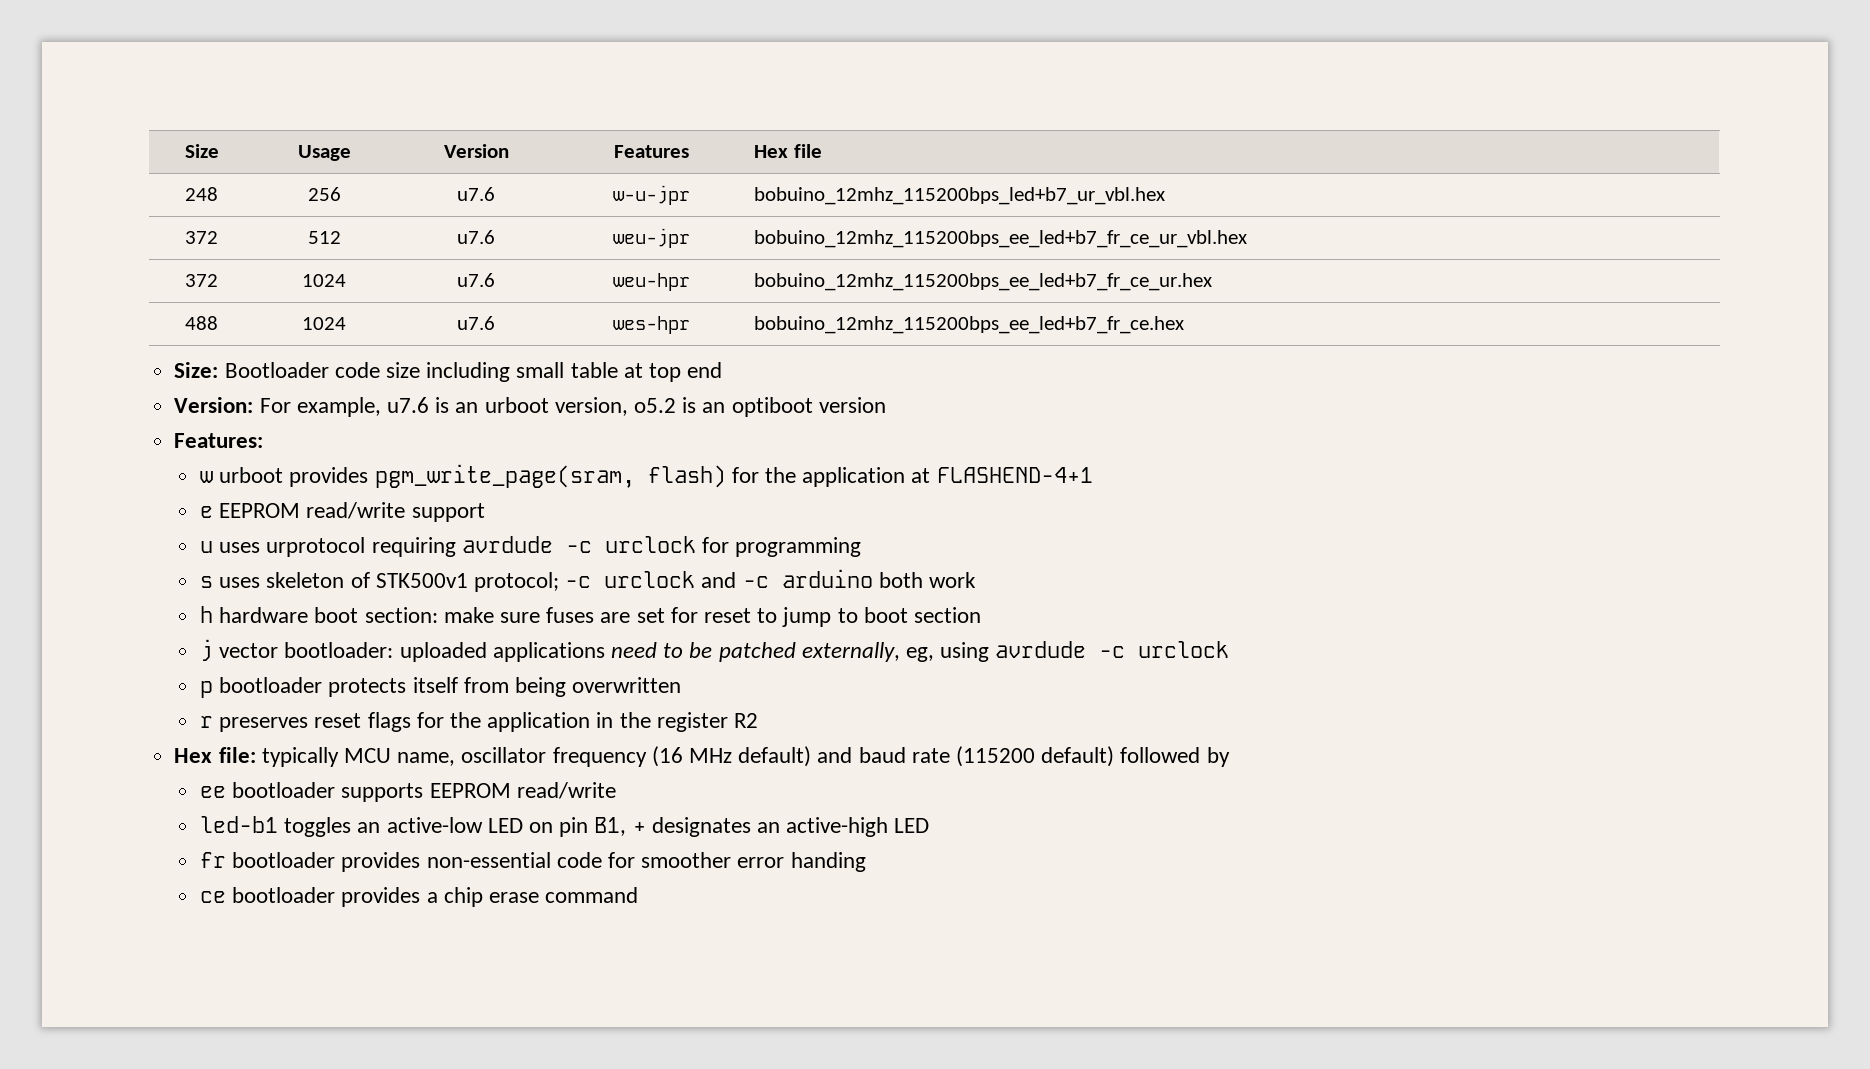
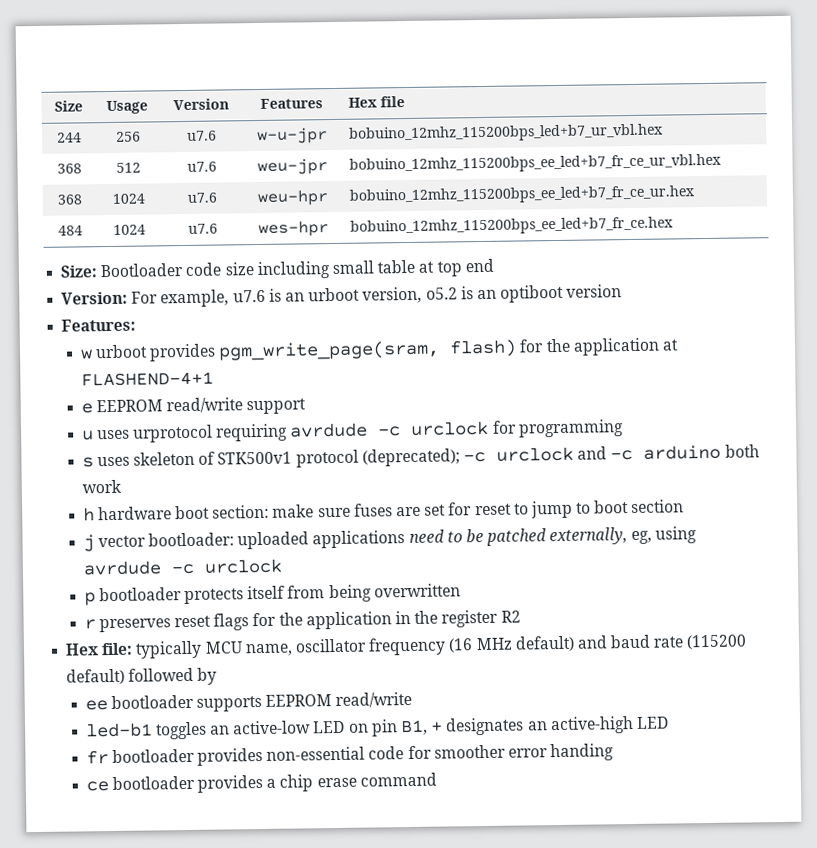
- 248 | 256 | u7.6 | w-u-jpr | bobuino_12mhz_115200bps_led+b7_ur_vbl.hex
+ 244 | 256 | u7.6 | w-u-jpr | bobuino_12mhz_115200bps_led+b7_ur_vbl.hex
- 372 | 512 | u7.6 | weu-jpr | bobuino_12mhz_115200bps_ee_led+b7_fr_ce_ur_vbl.hex
+ 368 | 512 | u7.6 | weu-jpr | bobuino_12mhz_115200bps_ee_led+b7_fr_ce_ur_vbl.hex
- 372 | 1024 | u7.6 | weu-hpr | bobuino_12mhz_115200bps_ee_led+b7_fr_ce_ur.hex
+ 368 | 1024 | u7.6 | weu-hpr | bobuino_12mhz_115200bps_ee_led+b7_fr_ce_ur.hex
- 488 | 1024 | u7.6 | wes-hpr | bobuino_12mhz_115200bps_ee_led+b7_fr_ce.hex
+ 484 | 1024 | u7.6 | wes-hpr | bobuino_12mhz_115200bps_ee_led+b7_fr_ce.hex
- s uses skeleton of STK500v1 protocol; -c urclock and -c arduino both work
+ s uses skeleton of STK500v1 protocol (deprecated); -c urclock and -c arduino both work

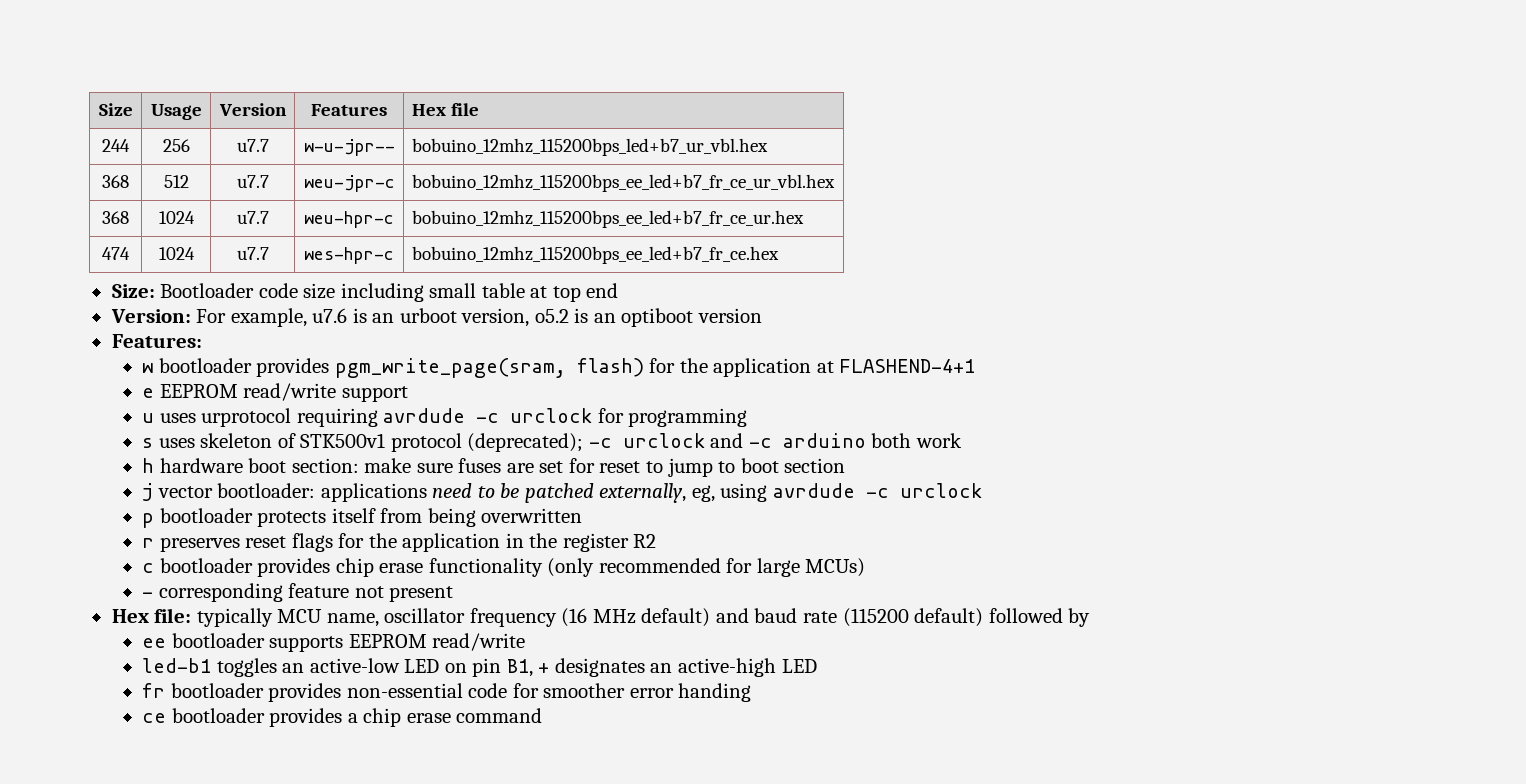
- 244 | 256 | u7.6 | w-u-jpr | bobuino_12mhz_115200bps_led+b7_ur_vbl.hex
+ 244 | 256 | u7.7 | w-u-jpr-- | bobuino_12mhz_115200bps_led+b7_ur_vbl.hex
- 368 | 512 | u7.6 | weu-jpr | bobuino_12mhz_115200bps_ee_led+b7_fr_ce_ur_vbl.hex
+ 368 | 512 | u7.7 | weu-jpr-c | bobuino_12mhz_115200bps_ee_led+b7_fr_ce_ur_vbl.hex
- 368 | 1024 | u7.6 | weu-hpr | bobuino_12mhz_115200bps_ee_led+b7_fr_ce_ur.hex
+ 368 | 1024 | u7.7 | weu-hpr-c | bobuino_12mhz_115200bps_ee_led+b7_fr_ce_ur.hex
- 484 | 1024 | u7.6 | wes-hpr | bobuino_12mhz_115200bps_ee_led+b7_fr_ce.hex
+ 474 | 1024 | u7.7 | wes-hpr-c | bobuino_12mhz_115200bps_ee_led+b7_fr_ce.hex
- w urboot provides pgm_write_page(sram, flash) for the application at FLASHEND-4+1
+ w bootloader provides pgm_write_page(sram, flash) for the application at FLASHEND-4+1
- j vector bootloader: uploaded applications need to be patched externally, eg, using avrdude -c urclock
+ j vector bootloader: applications need to be patched externally, eg, using avrdude -c urclock
+ c bootloader provides chip erase functionality (only recommended for large MCUs)
+ - corresponding feature not present

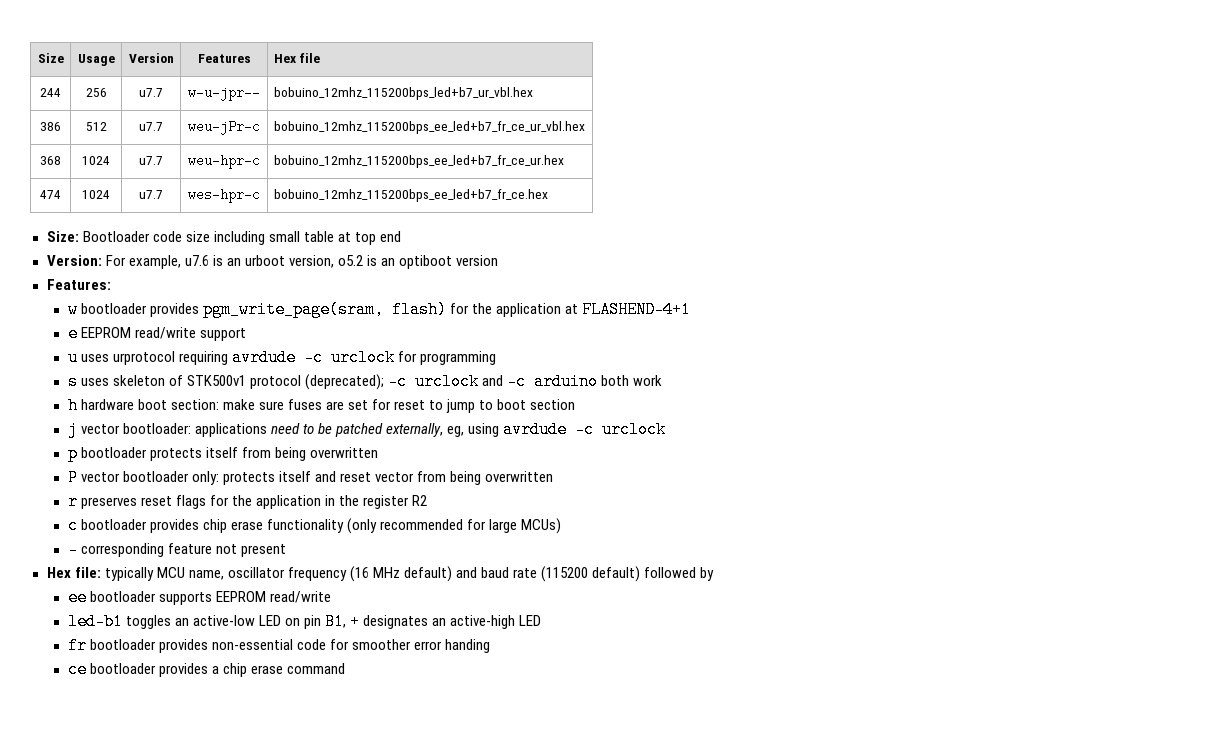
- 368 | 512 | u7.7 | weu-jpr-c | bobuino_12mhz_115200bps_ee_led+b7_fr_ce_ur_vbl.hex
+ 386 | 512 | u7.7 | weu-jPr-c | bobuino_12mhz_115200bps_ee_led+b7_fr_ce_ur_vbl.hex
+ P vector bootloader only: protects itself and reset vector from being overwritten

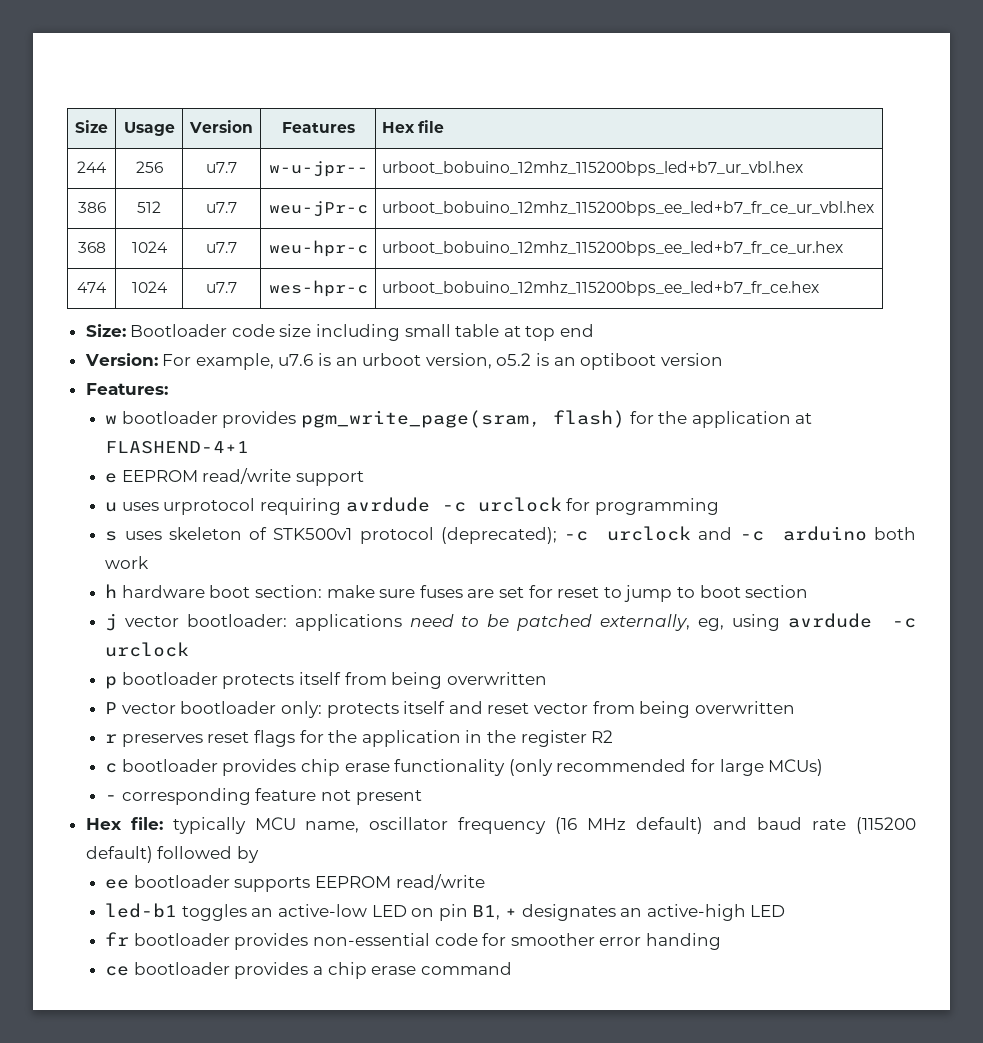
- 244 | 256 | u7.7 | w-u-jpr-- | bobuino_12mhz_115200bps_led+b7_ur_vbl.hex
+ 244 | 256 | u7.7 | w-u-jpr-- | urboot_bobuino_12mhz_115200bps_led+b7_ur_vbl.hex
- 386 | 512 | u7.7 | weu-jPr-c | bobuino_12mhz_115200bps_ee_led+b7_fr_ce_ur_vbl.hex
+ 386 | 512 | u7.7 | weu-jPr-c | urboot_bobuino_12mhz_115200bps_ee_led+b7_fr_ce_ur_vbl.hex
- 368 | 1024 | u7.7 | weu-hpr-c | bobuino_12mhz_115200bps_ee_led+b7_fr_ce_ur.hex
+ 368 | 1024 | u7.7 | weu-hpr-c | urboot_bobuino_12mhz_115200bps_ee_led+b7_fr_ce_ur.hex
- 474 | 1024 | u7.7 | wes-hpr-c | bobuino_12mhz_115200bps_ee_led+b7_fr_ce.hex
+ 474 | 1024 | u7.7 | wes-hpr-c | urboot_bobuino_12mhz_115200bps_ee_led+b7_fr_ce.hex

